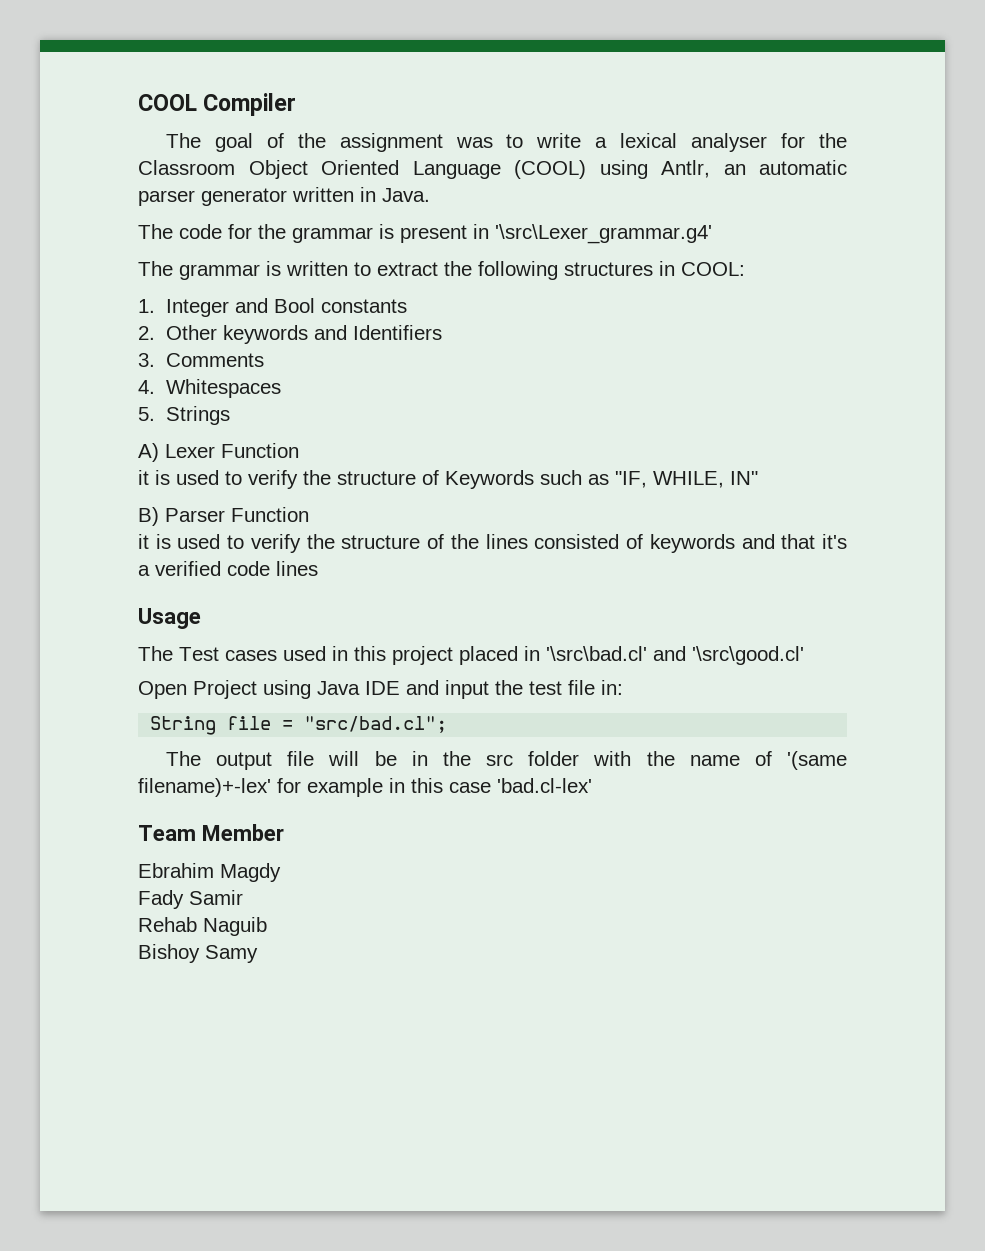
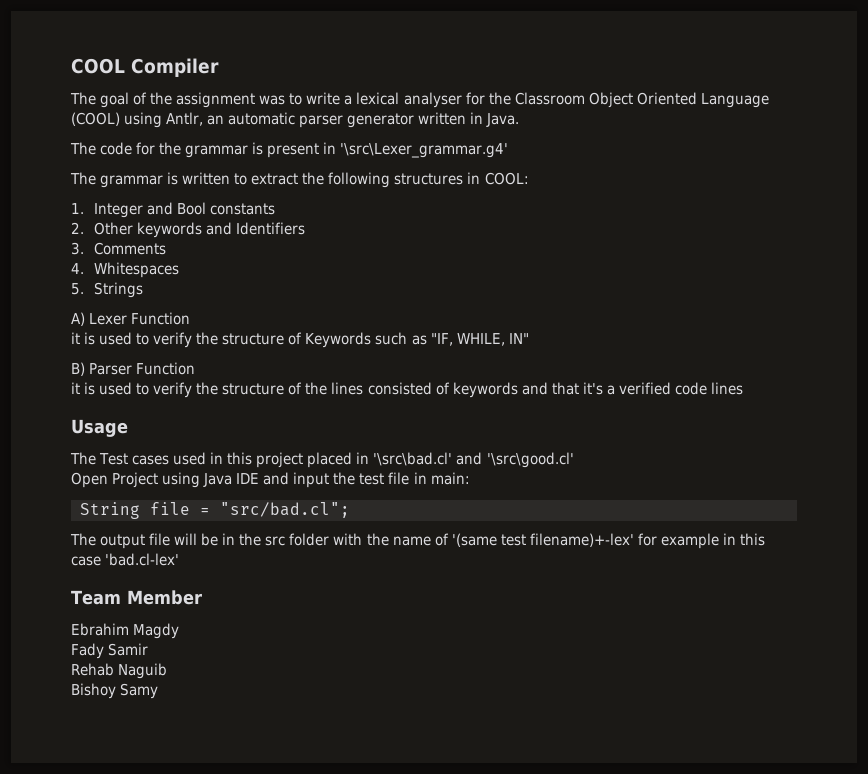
- Open Project using Java IDE and input the test file in:
+ Open Project using Java IDE and input the test file in main:
- The output file will be in the src folder with the name of '(same filename)+-lex' for example in this case 'bad.cl-lex'
+ The output file will be in the src folder with the name of '(same test filename)+-lex' for example in this case 'bad.cl-lex'

